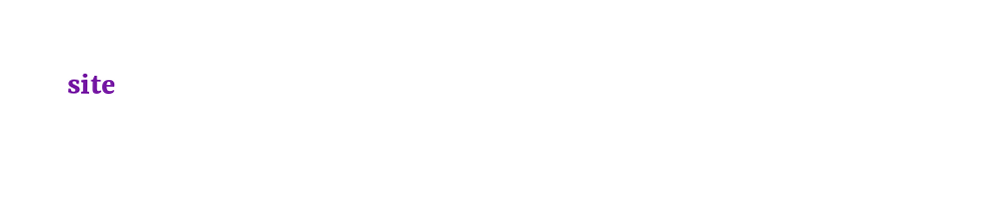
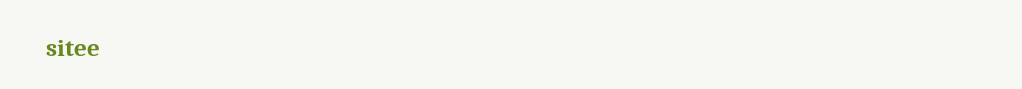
- site
+ sitee

